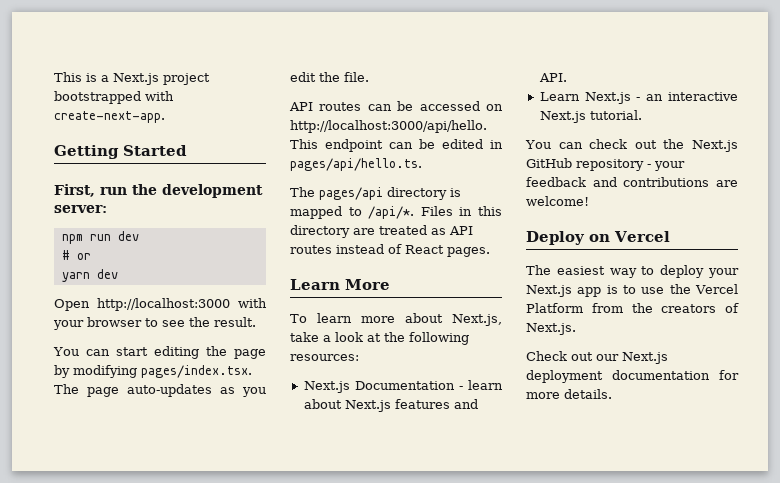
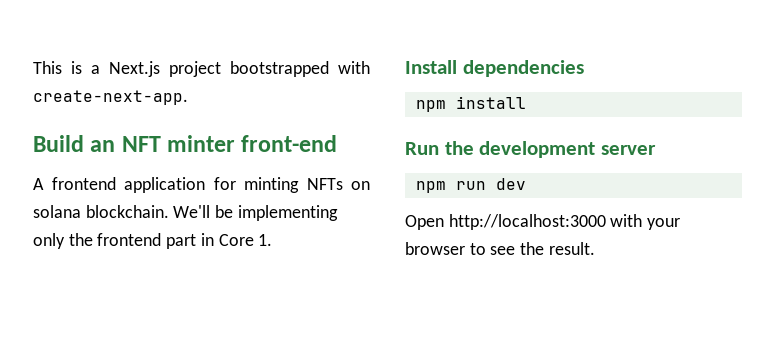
- Getting Started
- First, run the development server:
+ Build an NFT minter front-end
+ A frontend application for minting NFTs on solana blockchain. We'll be implementing only the frontend part in Core 1.
+ Install dependencies
+ npm install
+ Run the development server
- # or
- yarn dev
- You can start editing the page by modifying pages/index.tsx. The page auto-updates as you edit the file.
- API routes can be accessed on http://localhost:3000/api/hello. This endpoint can be edited in pages/api/hello.ts.
- The pages/api directory is mapped to /api/*. Files in this directory are treated as API routes instead of React pages.
- Learn More
- To learn more about Next.js, take a look at the following resources:
- Next.js Documentation - learn about Next.js features and API.
- Learn Next.js - an interactive Next.js tutorial.
- You can check out the Next.js GitHub repository - your feedback and contributions are welcome!
- Deploy on Vercel
- The easiest way to deploy your Next.js app is to use the Vercel Platform from the creators of Next.js.
- Check out our Next.js deployment documentation for more details.

